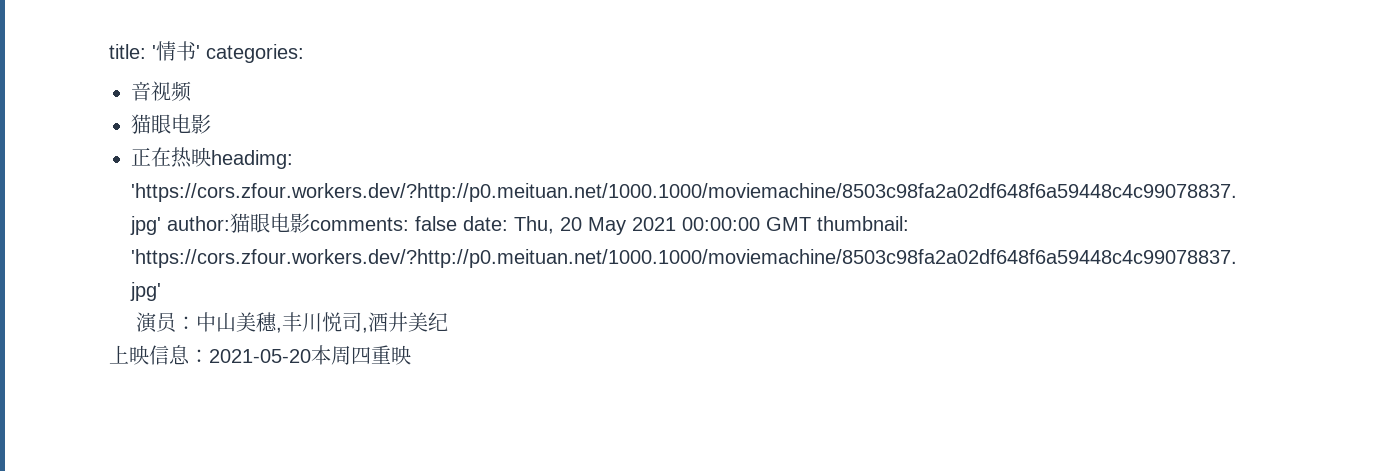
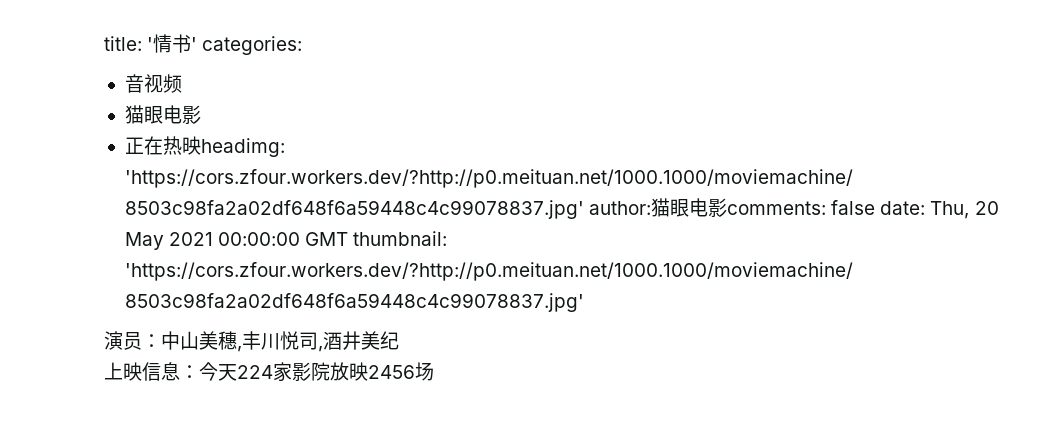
- 上映信息：2021-05-20本周四重映
+ 上映信息：今天224家影院放映2456场

